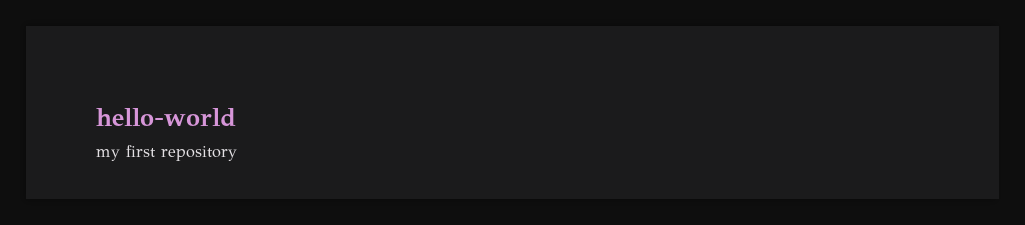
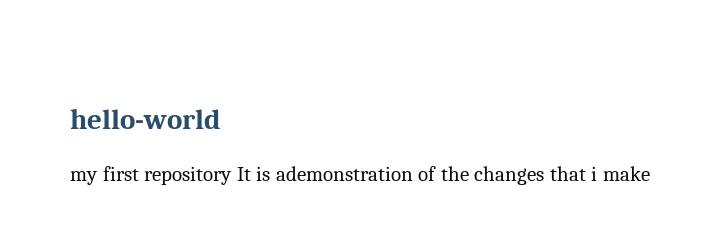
- my first repository
+ my first repository It is ademonstration of the changes that i make

